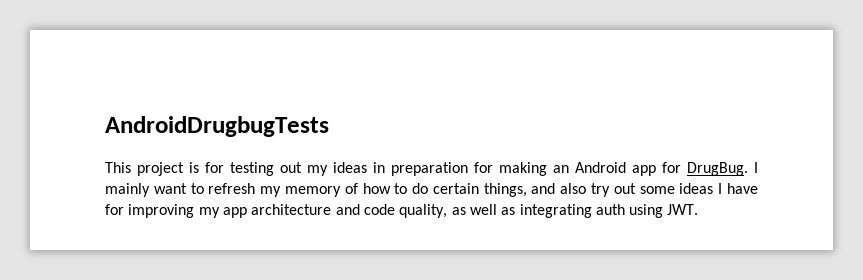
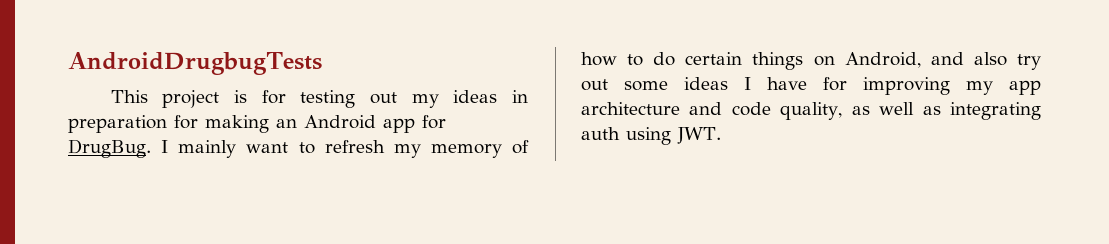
- I mainly want to refresh my memory of how to do certain things, and also try out some ideas I have for improving my app architecture and code quality, as well as integrating auth using JWT.
+ I mainly want to refresh my memory of how to do certain things on Android, and also try out some ideas I have for improving my app architecture and code quality, as well as integrating auth using JWT.

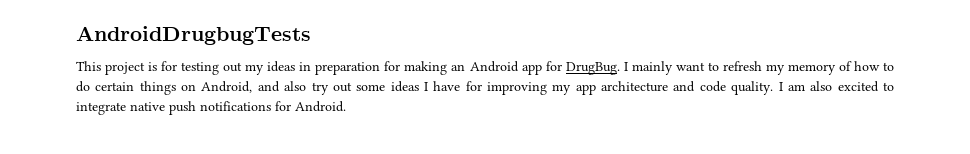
- I mainly want to refresh my memory of how to do certain things on Android, and also try out some ideas I have for improving my app architecture and code quality, as well as integrating auth using JWT.
+ I mainly want to refresh my memory of how to do certain things on Android, and also try out some ideas I have for improving my app architecture and code quality. I am also excited to integrate native push notifications for Android.

